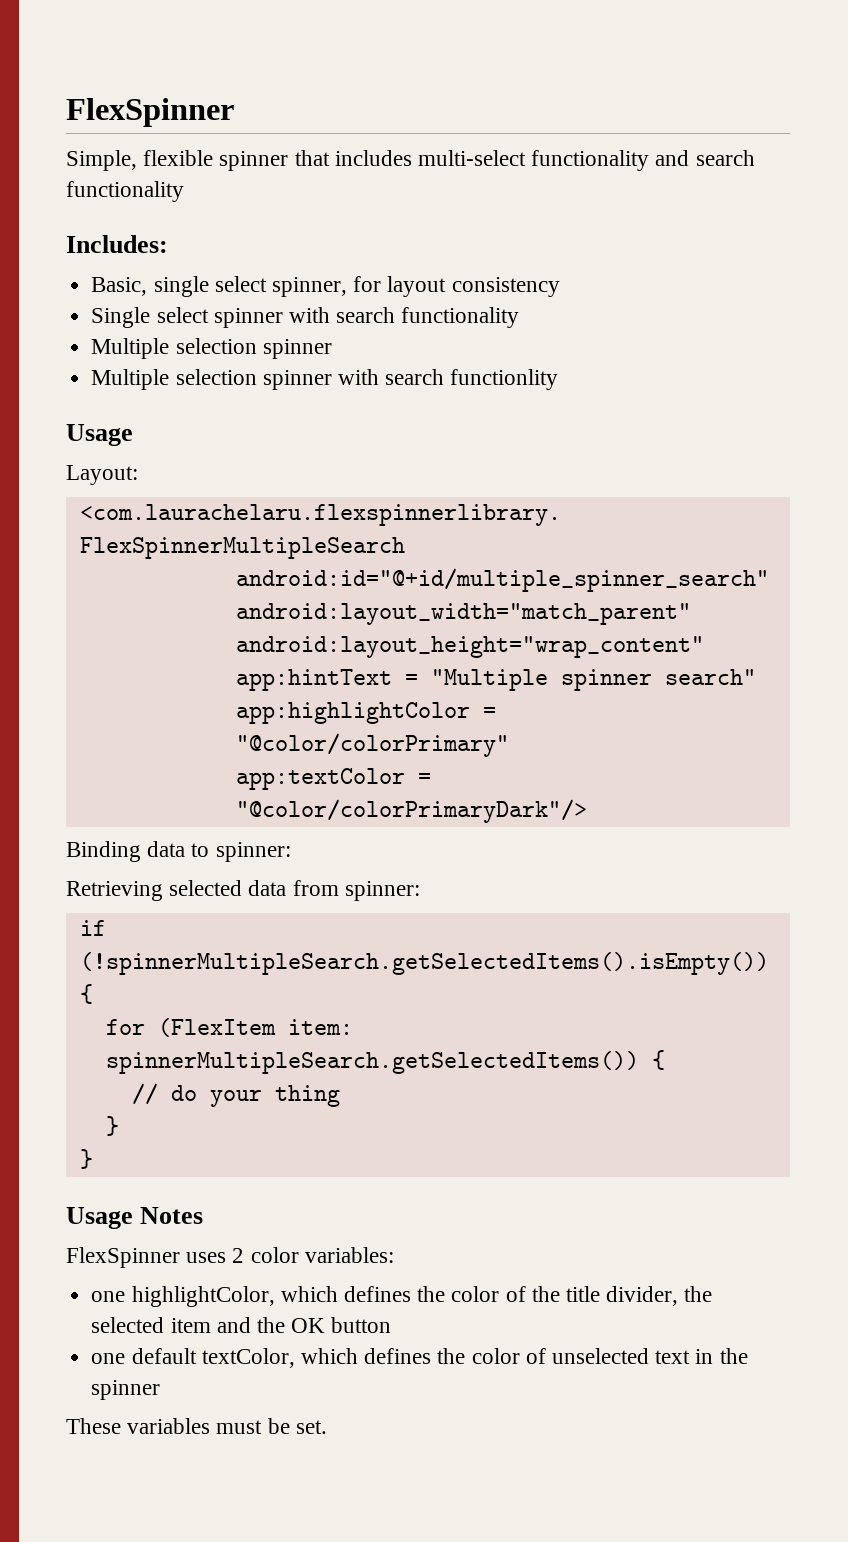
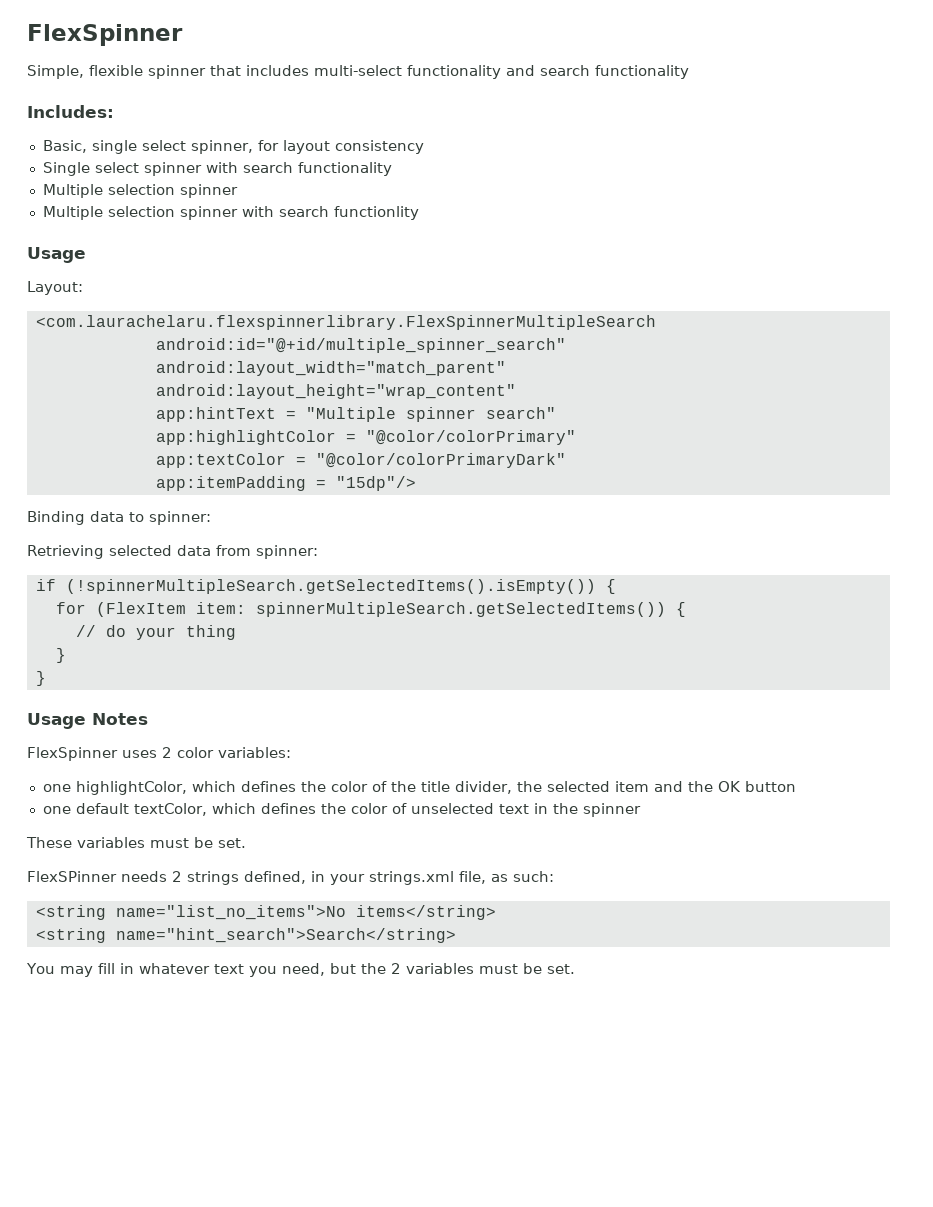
- app:textColor = "@color/colorPrimaryDark"/>
+ app:textColor = "@color/colorPrimaryDark"
+ app:itemPadding = "15dp"/>
+ FlexSPinner needs 2 strings defined, in your strings.xml file, as such:
+ <string name="list_no_items">No items</string>
+ <string name="hint_search">Search</string>
+ You may fill in whatever text you need, but the 2 variables must be set.

